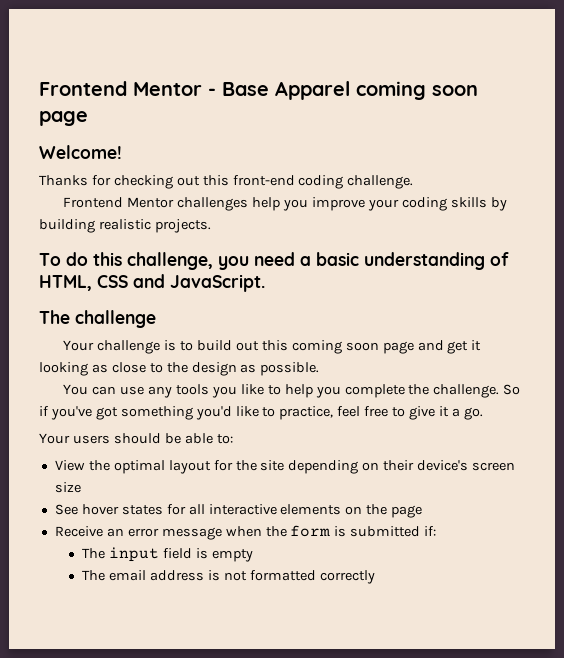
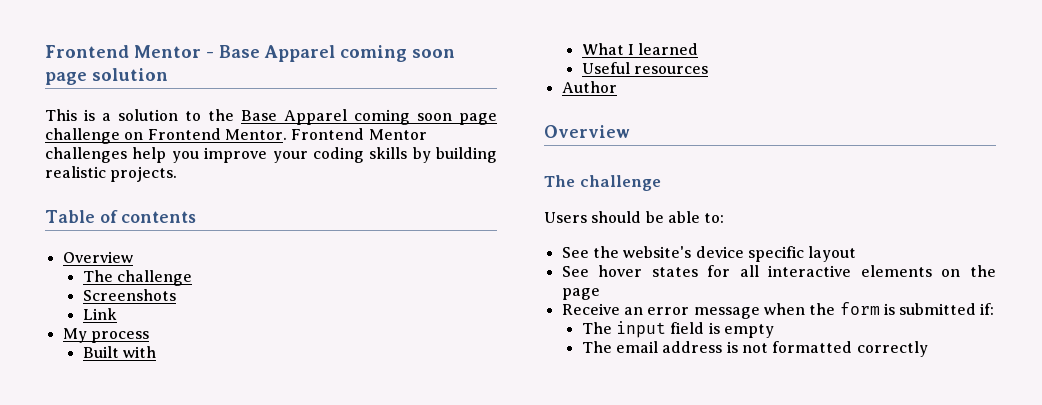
- Frontend Mentor - Base Apparel coming soon page
- Welcome!
- Thanks for checking out this front-end coding challenge.
- Frontend Mentor challenges help you improve your coding skills by building realistic projects.
+ Frontend Mentor - Base Apparel coming soon page solution
+ This is a solution to the Base Apparel coming soon page challenge on Frontend Mentor. Frontend Mentor challenges help you improve your coding skills by building realistic projects.
- To do this challenge, you need a basic understanding of HTML, CSS and JavaScript.
+ Table of contents
+ Overview
  The challenge
- Your challenge is to build out this coming soon page and get it looking as close to the design as possible.
- You can use any tools you like to help you complete the challenge. So if you've got something you'd like to practice, feel free to give it a go.
- Your users should be able to:
- View the optimal layout for the site depending on their device's screen size
+ Screenshots
+ Link
+ My process
+ Built with
+ What I learned
+ Useful resources
+ Author
+ Overview
+ The challenge
+ Users should be able to:
+ See the website's device specific layout

